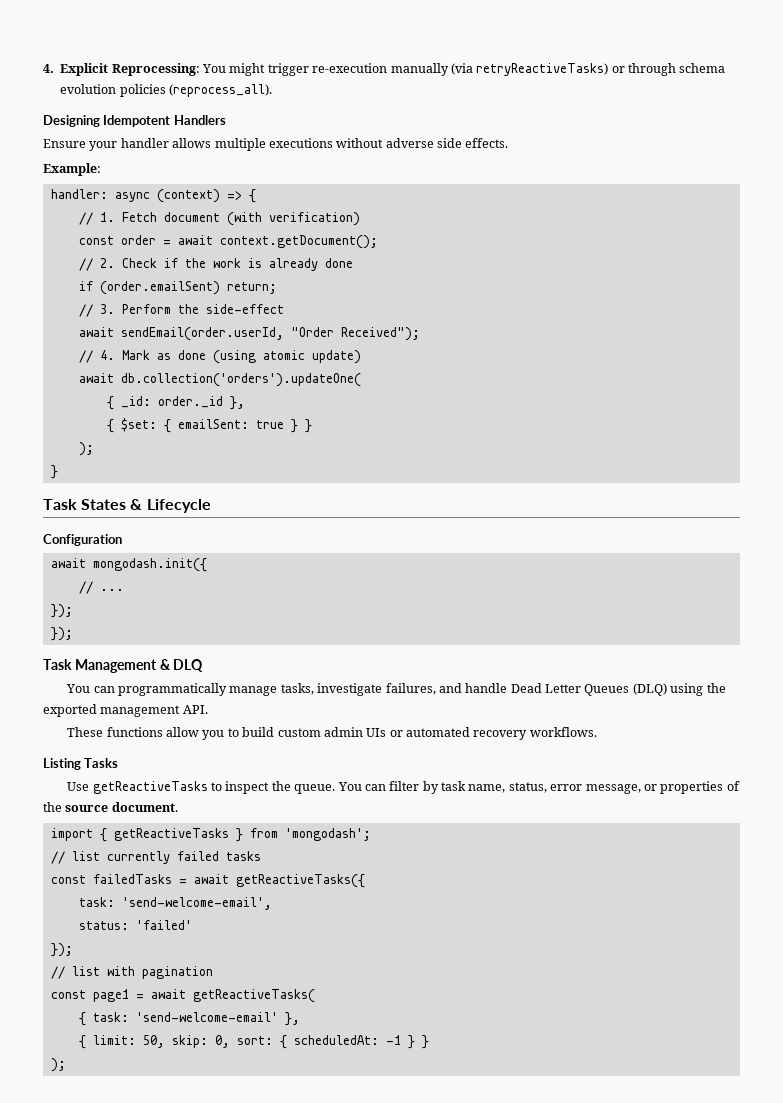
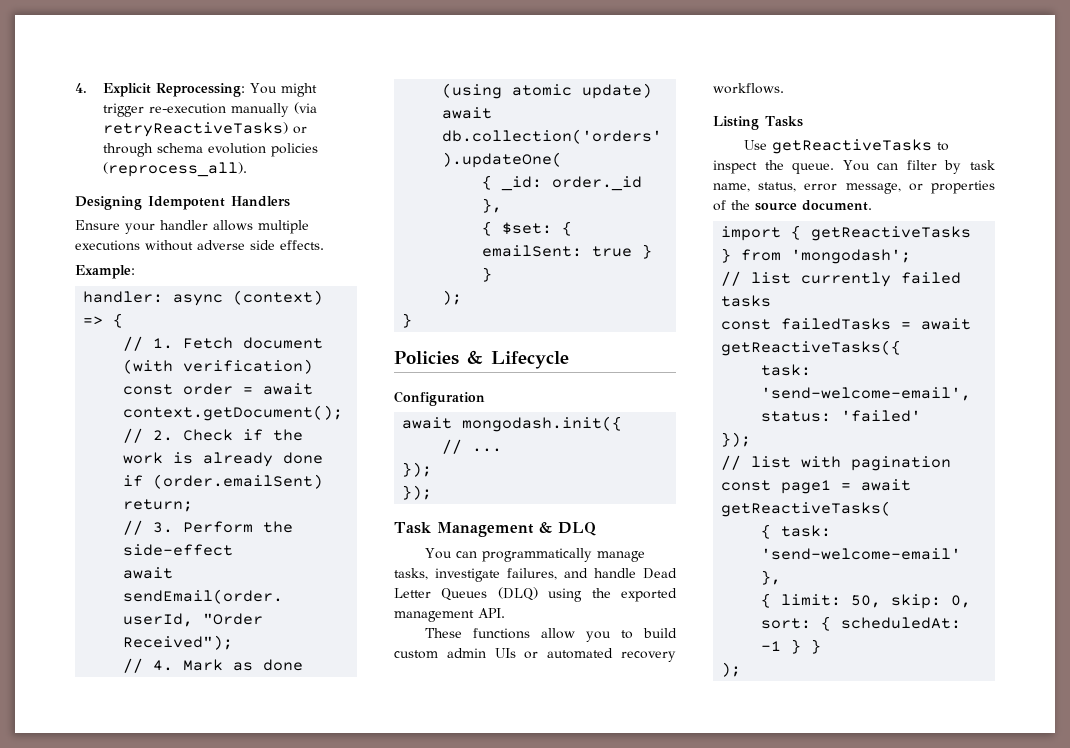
- Task States & Lifecycle
+ Policies & Lifecycle

